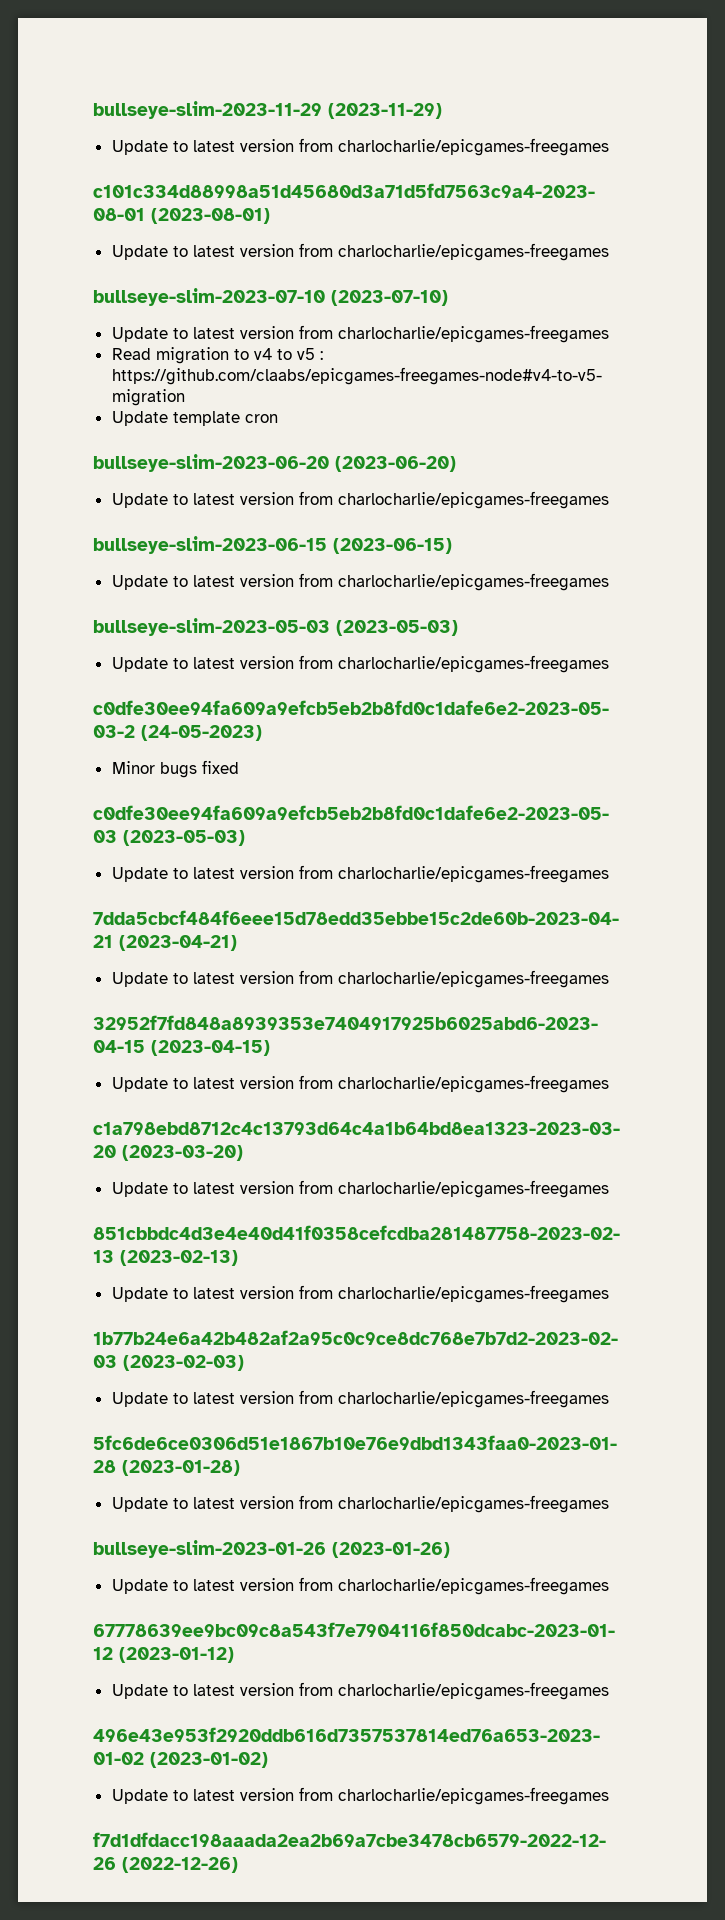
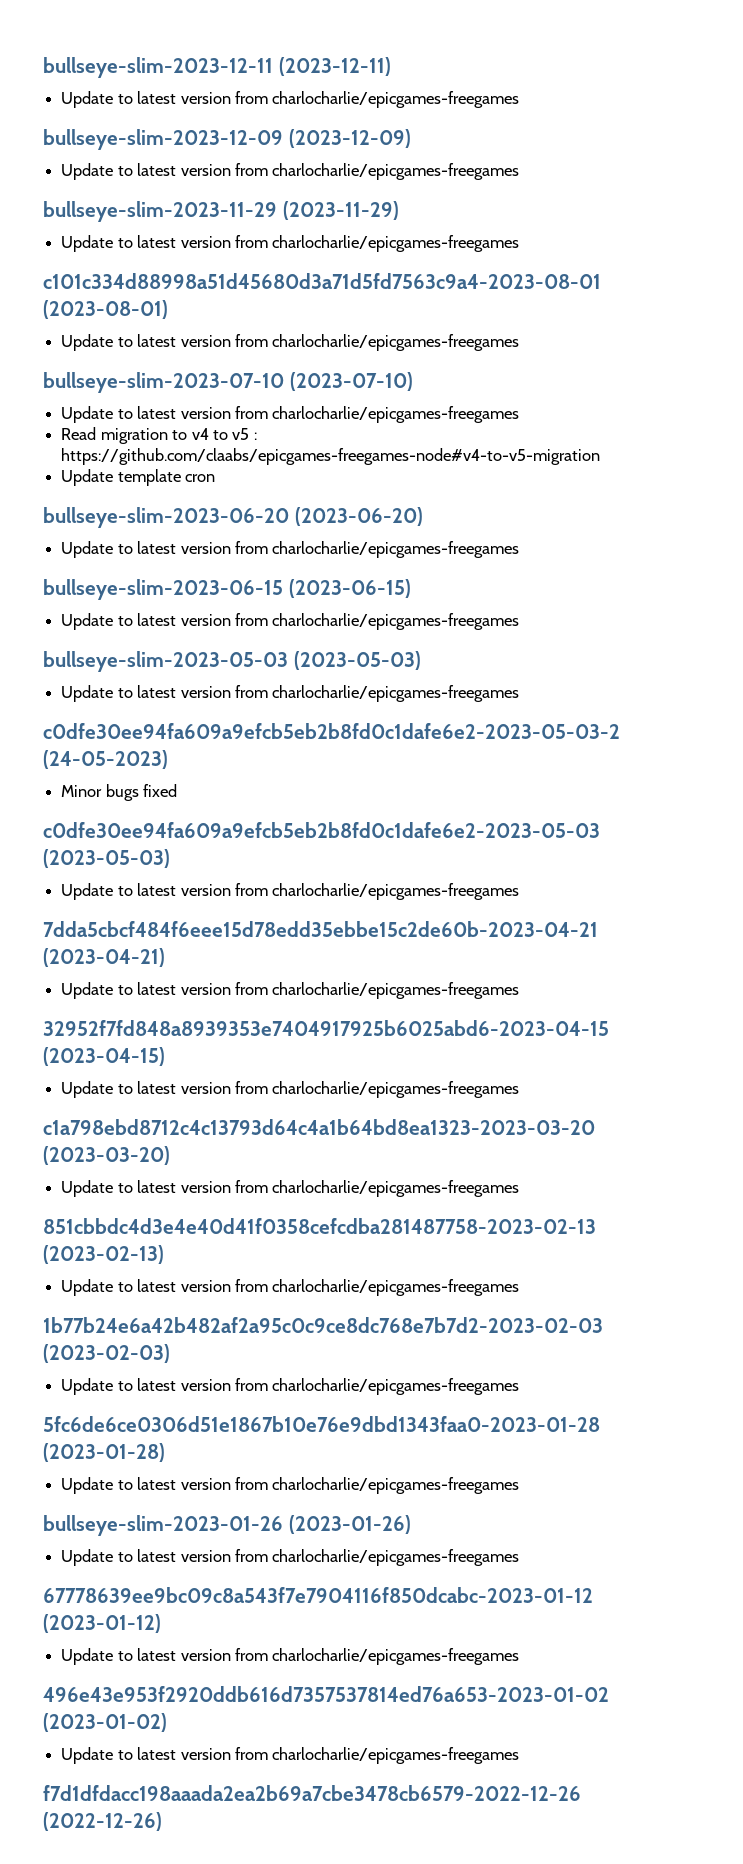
+ bullseye-slim-2023-12-11 (2023-12-11)
+ Update to latest version from charlocharlie/epicgames-freegames
+ bullseye-slim-2023-12-09 (2023-12-09)
+ Update to latest version from charlocharlie/epicgames-freegames

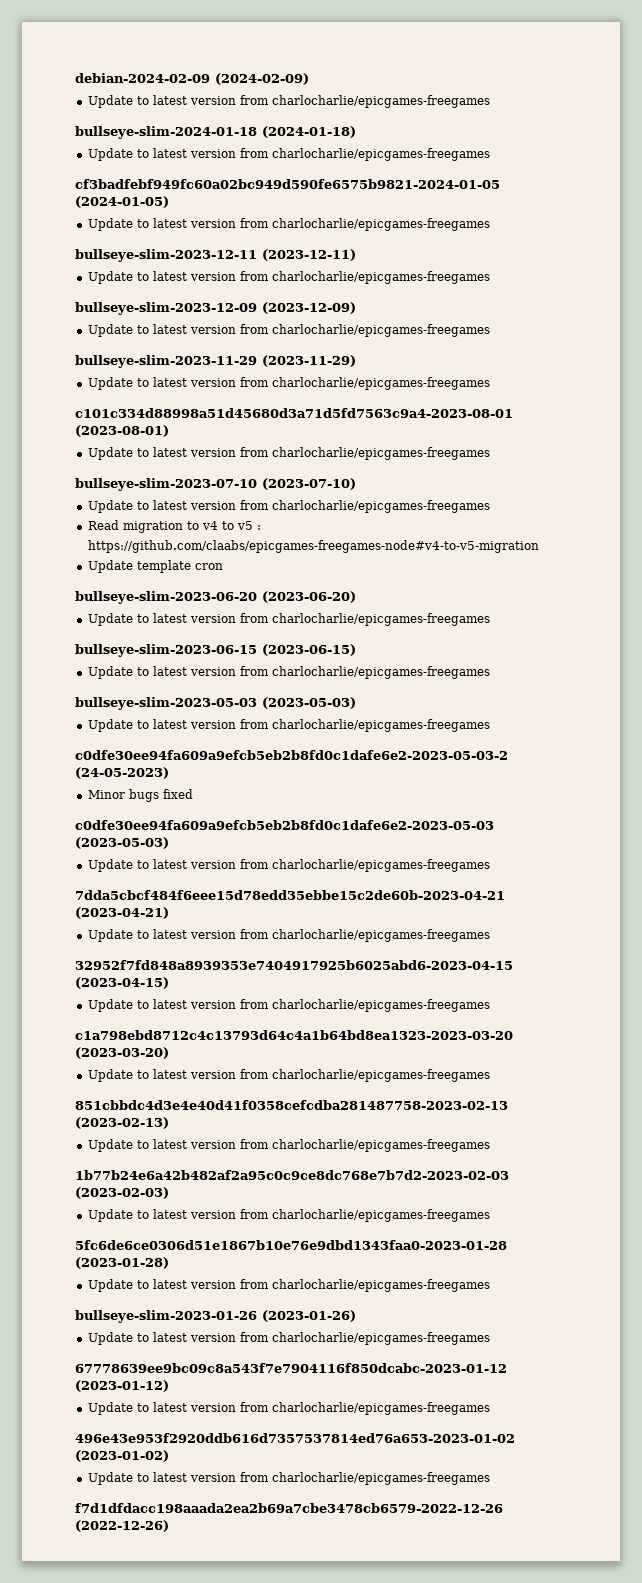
+ debian-2024-02-09 (2024-02-09)
+ Update to latest version from charlocharlie/epicgames-freegames
+ bullseye-slim-2024-01-18 (2024-01-18)
+ Update to latest version from charlocharlie/epicgames-freegames
+ cf3badfebf949fc60a02bc949d590fe6575b9821-2024-01-05 (2024-01-05)
+ Update to latest version from charlocharlie/epicgames-freegames

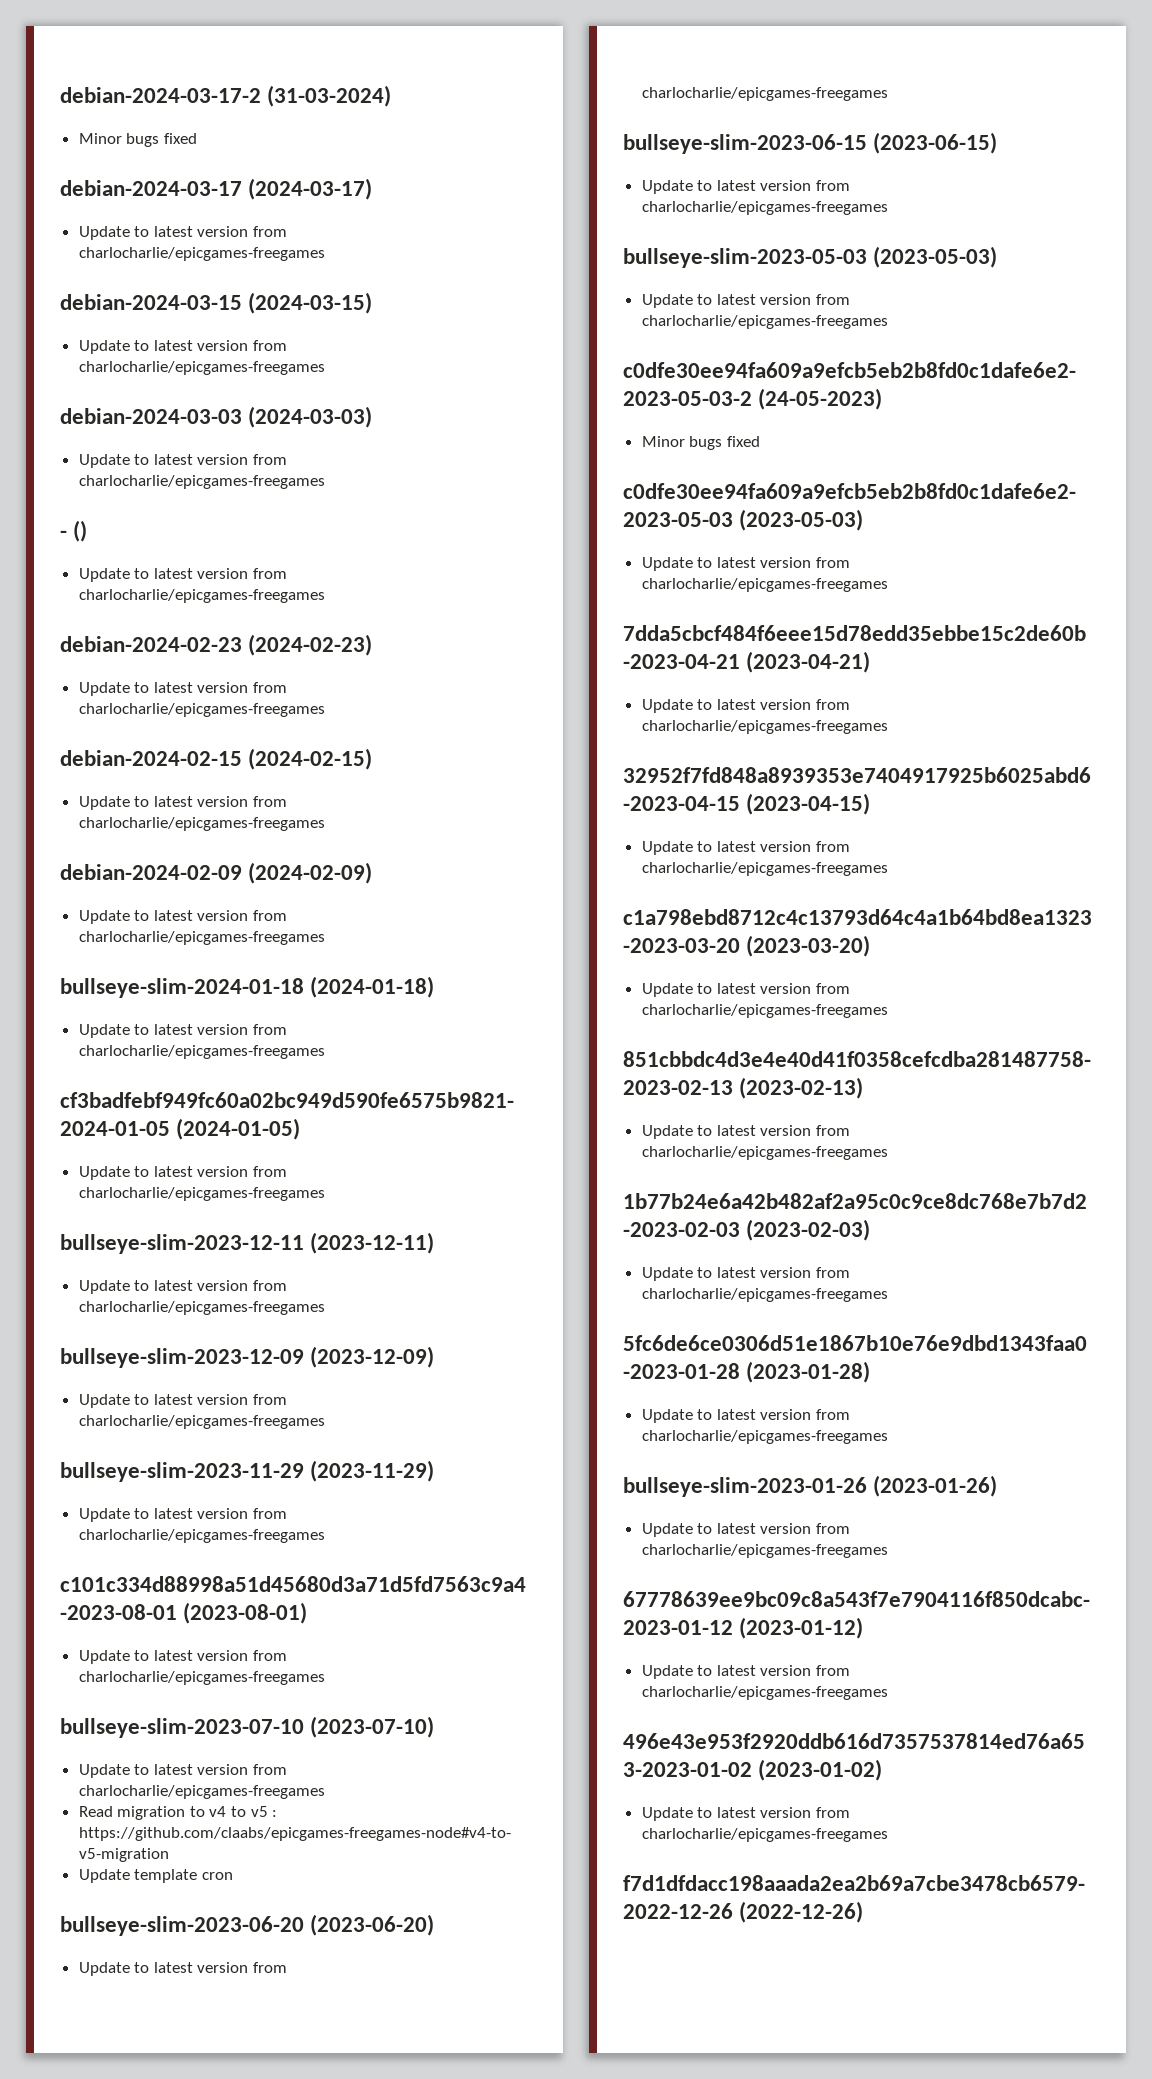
+ debian-2024-03-17-2 (31-03-2024)
+ Minor bugs fixed
+ debian-2024-03-17 (2024-03-17)
+ Update to latest version from charlocharlie/epicgames-freegames
+ debian-2024-03-15 (2024-03-15)
+ Update to latest version from charlocharlie/epicgames-freegames
+ debian-2024-03-03 (2024-03-03)
+ Update to latest version from charlocharlie/epicgames-freegames
+ - ()
+ Update to latest version from charlocharlie/epicgames-freegames
+ debian-2024-02-23 (2024-02-23)
+ Update to latest version from charlocharlie/epicgames-freegames
+ debian-2024-02-15 (2024-02-15)
+ Update to latest version from charlocharlie/epicgames-freegames

